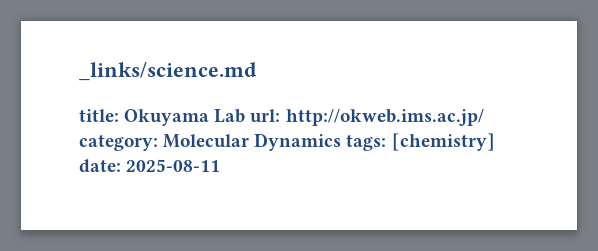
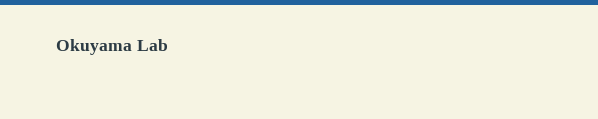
- _links/science.md
- title: Okuyama Lab url: http://okweb.ims.ac.jp/ category: Molecular Dynamics tags: [chemistry] date: 2025-08-11
+ Okuyama Lab

